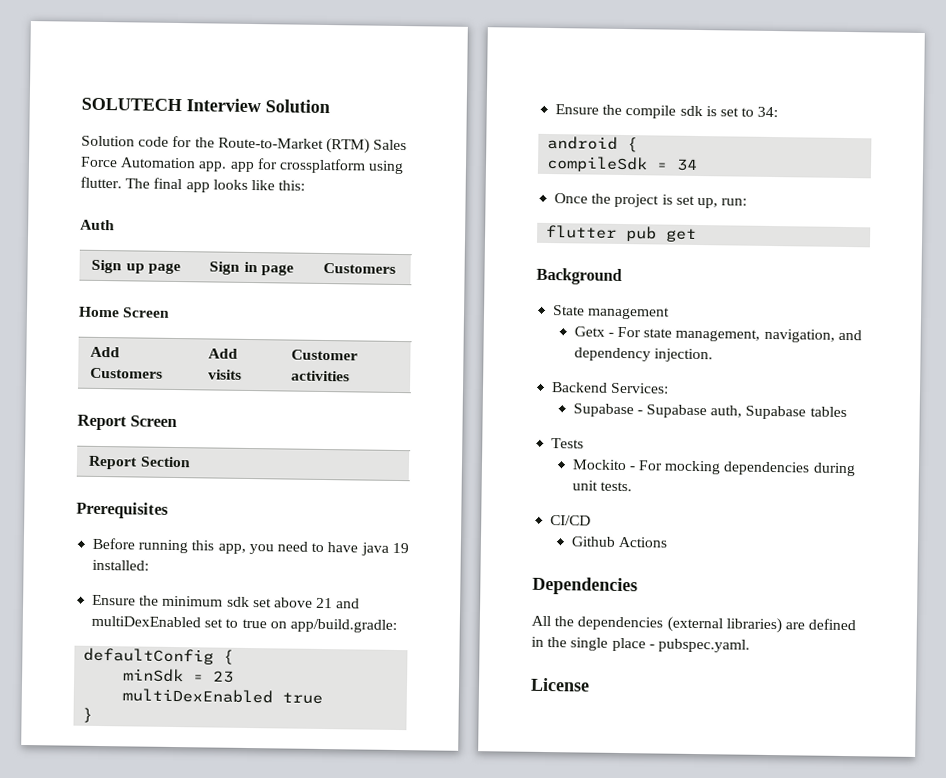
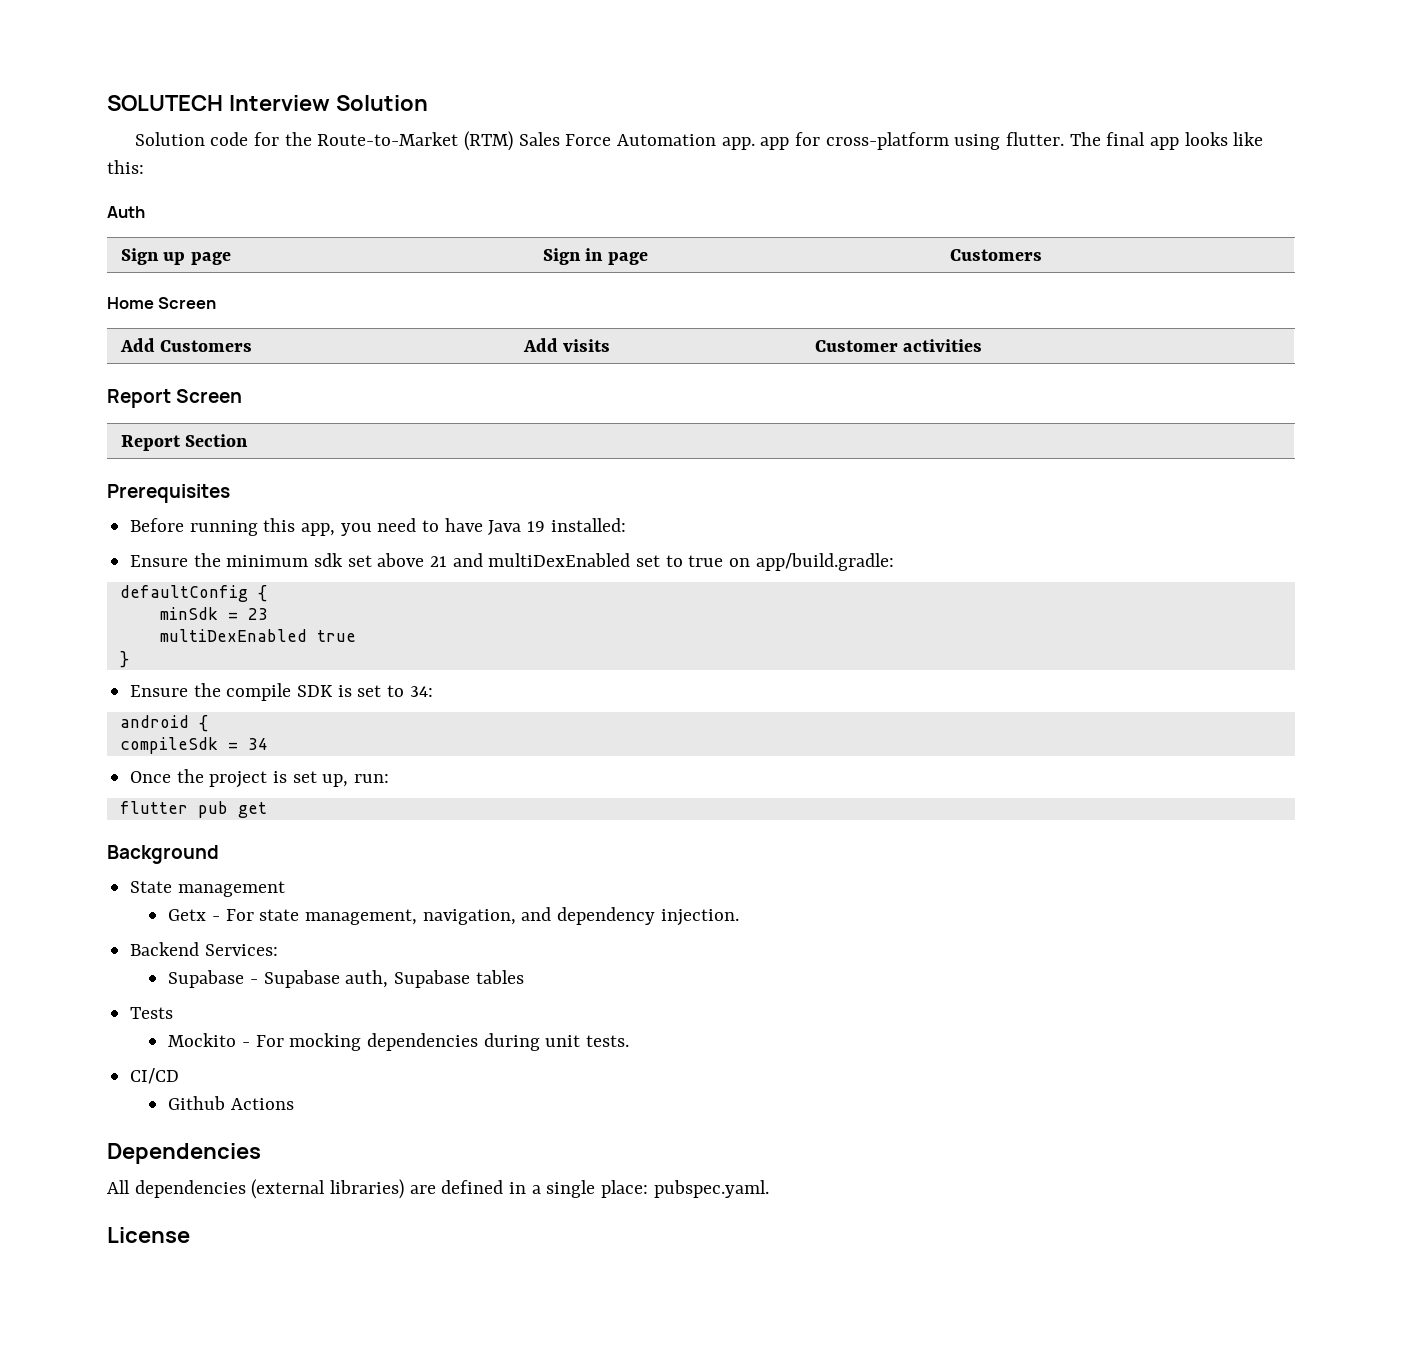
- Solution code for the Route-to-Market (RTM) Sales Force Automation app. app for crossplatform using flutter.
+ Solution code for the Route-to-Market (RTM) Sales Force Automation app. app for cross-platform using flutter.
- Before running this app, you need to have java 19 installed:
+ Before running this app, you need to have Java 19 installed:
- Ensure the compile sdk is set to 34:
+ Ensure the compile SDK is set to 34:
- All the dependencies (external libraries) are defined in the single place - pubspec.yaml.
+ All dependencies (external libraries) are defined in a single place: pubspec.yaml.

